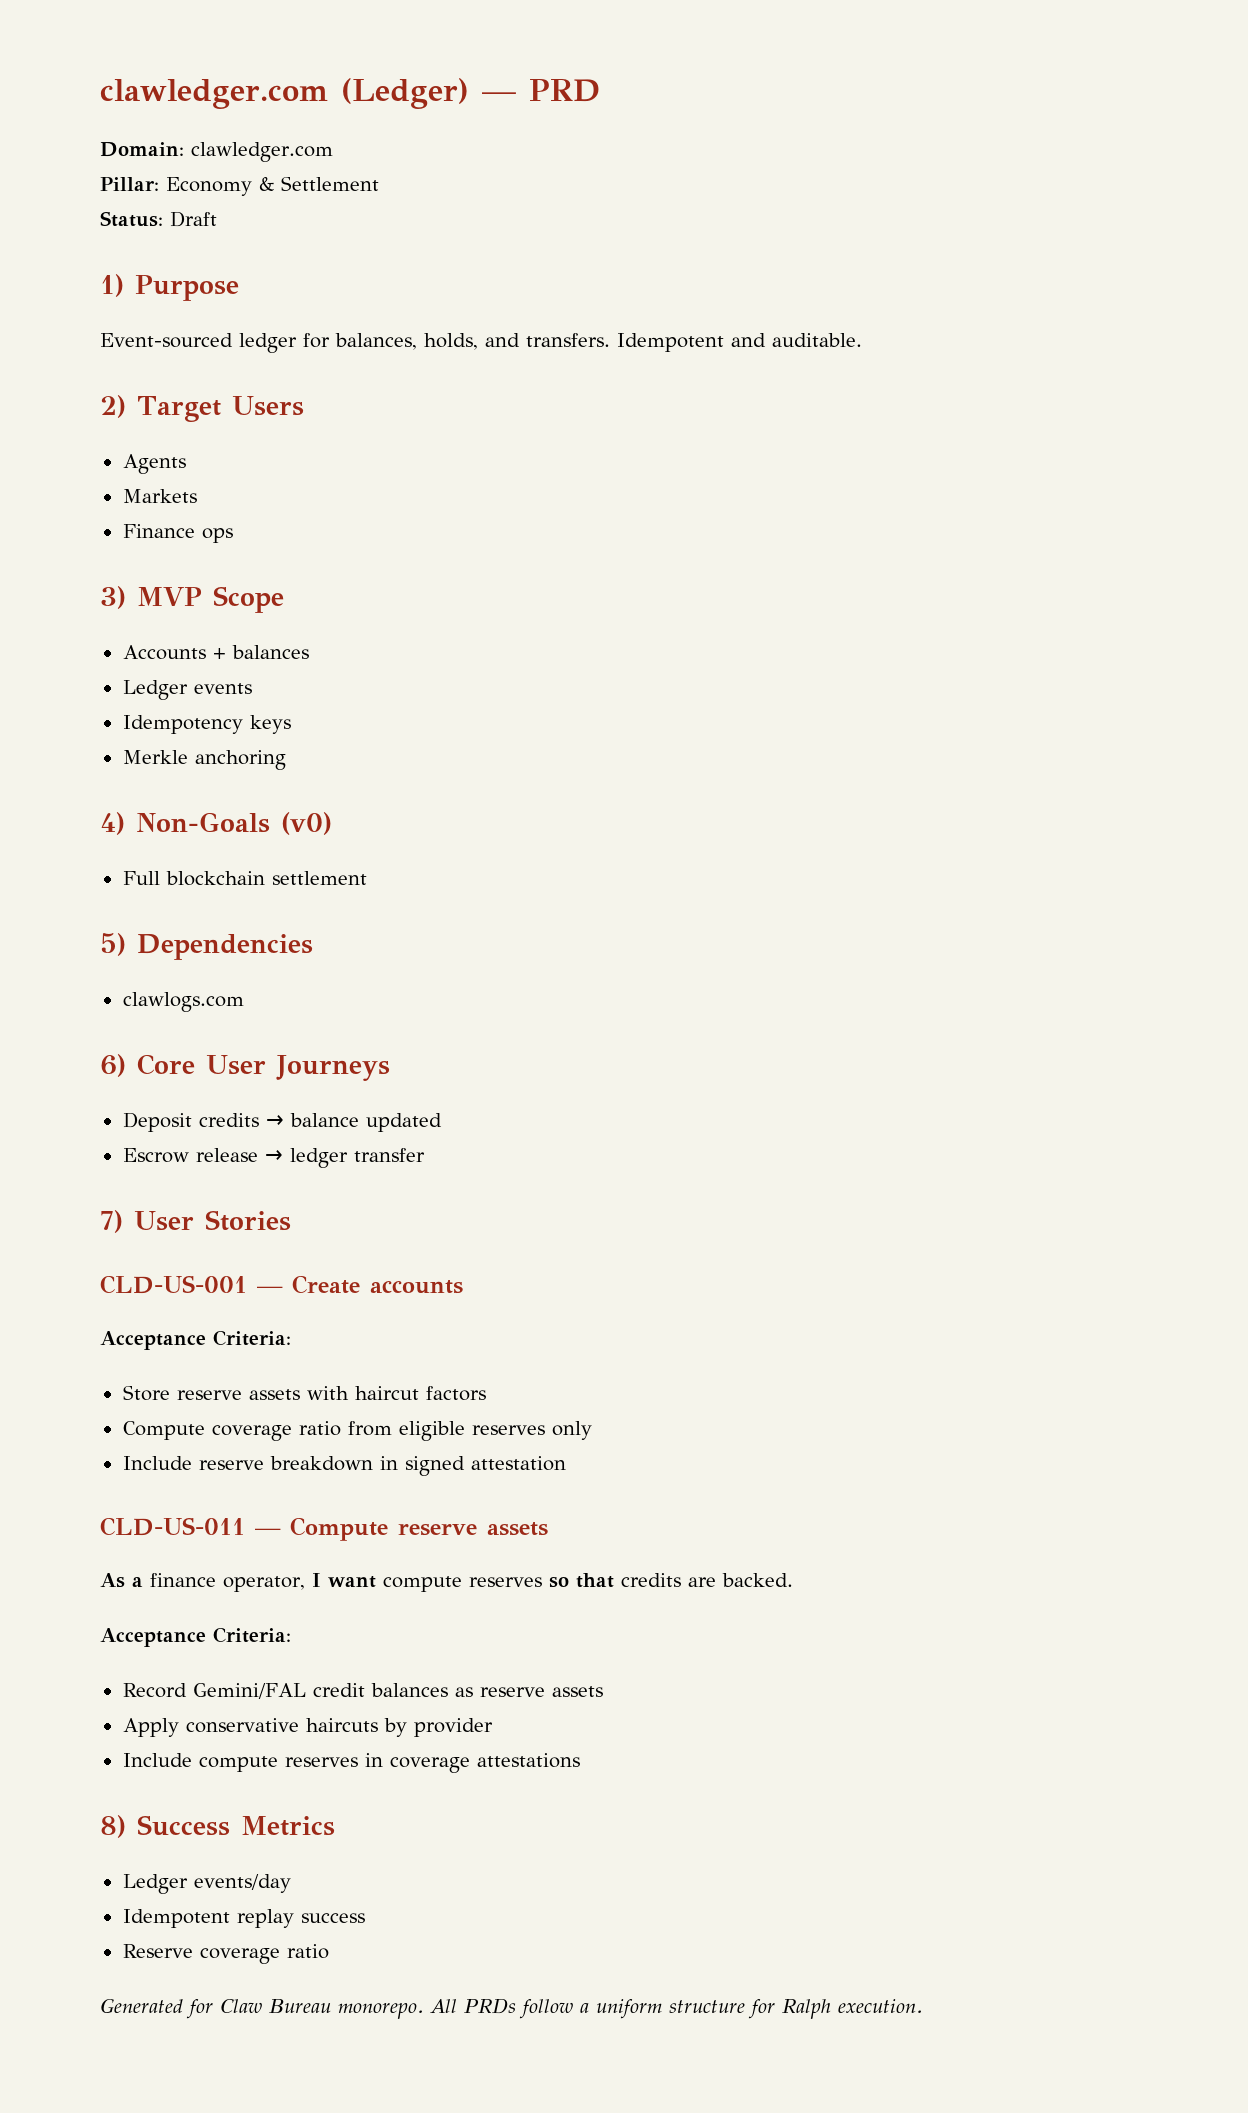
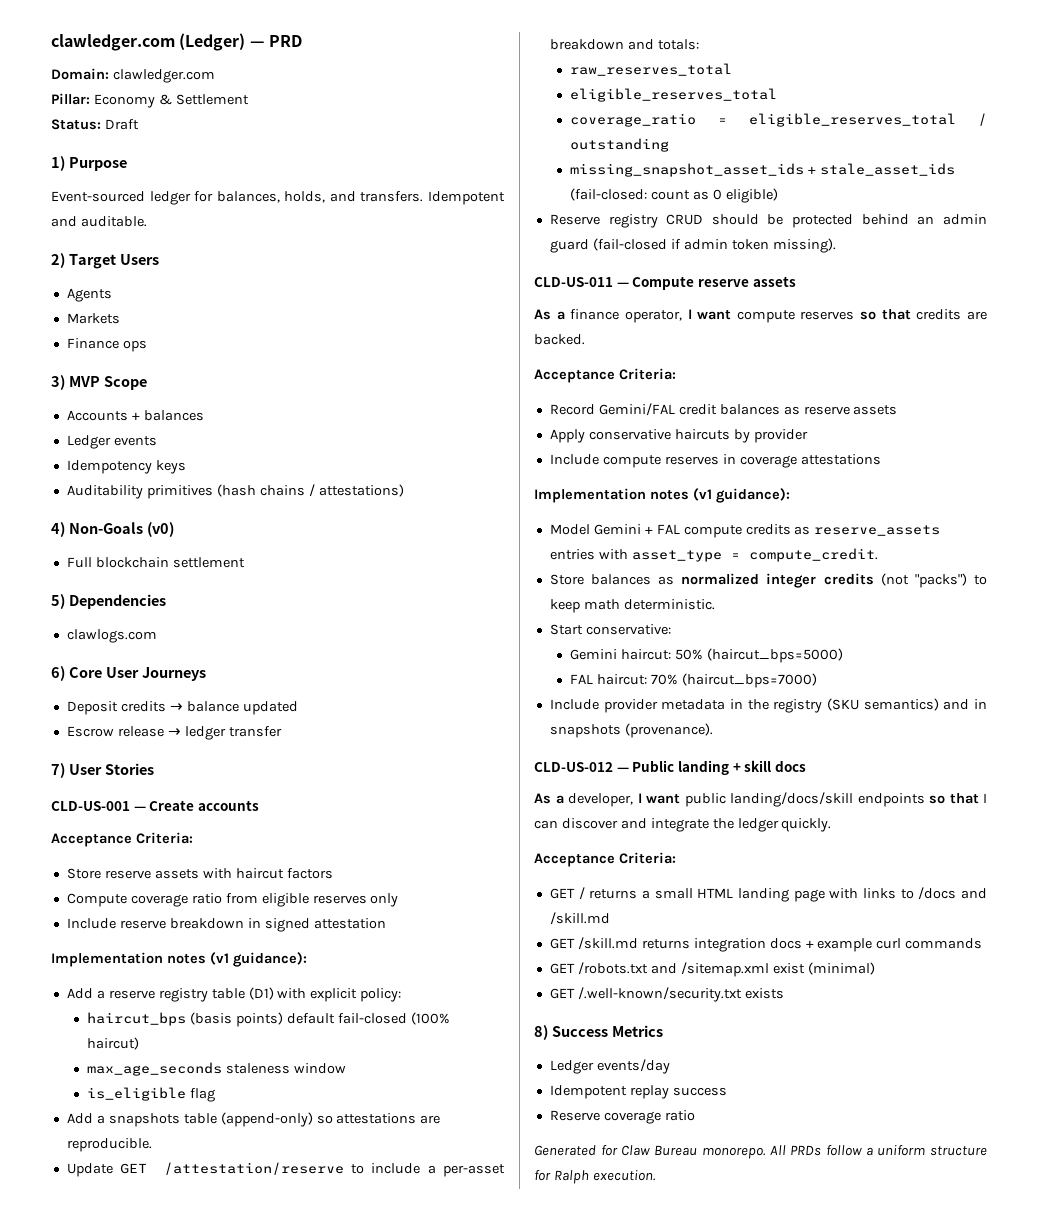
- Merkle anchoring
+ Auditability primitives (hash chains / attestations)
  Include reserve breakdown in signed attestation
+ Implementation notes (v1 guidance):
+ Add a reserve registry table (D1) with explicit policy:
+ haircut_bps (basis points) default fail-closed (100% haircut)
+ max_age_seconds staleness window
+ is_eligible flag
+ Add a snapshots table (append-only) so attestations are reproducible.
+ Update GET /attestation/reserve to include a per-asset breakdown and totals:
+ raw_reserves_total
+ eligible_reserves_total
+ coverage_ratio = eligible_reserves_total / outstanding
+ missing_snapshot_asset_ids + stale_asset_ids (fail-closed: count as 0 eligible)
+ Reserve registry CRUD should be protected behind an admin guard (fail-closed if admin token missing).
  Include compute reserves in coverage attestations
+ Implementation notes (v1 guidance):
+ Model Gemini + FAL compute credits as reserve_assets entries with asset_type = compute_credit.
+ Store balances as normalized integer credits (not "packs") to keep math deterministic.
+ Start conservative:
+ Gemini haircut: 50% (haircut_bps=5000)
+ FAL haircut: 70% (haircut_bps=7000)
+ Include provider metadata in the registry (SKU semantics) and in snapshots (provenance).
+ CLD-US-012 — Public landing + skill docs
+ As a developer, I want public landing/docs/skill endpoints so that I can discover and integrate the ledger quickly.
+ Acceptance Criteria:
+ GET / returns a small HTML landing page with links to /docs and /skill.md
+ GET /skill.md returns integration docs + example curl commands
+ GET /robots.txt and /sitemap.xml exist (minimal)
+ GET /.well-known/security.txt exists

